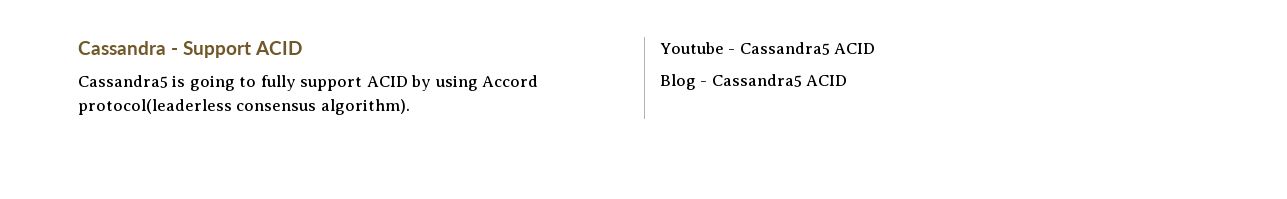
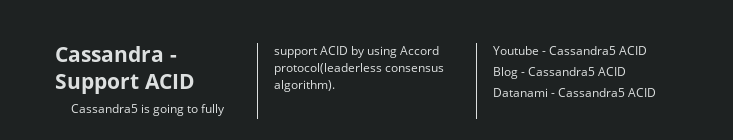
+ Datanami - Cassandra5 ACID

